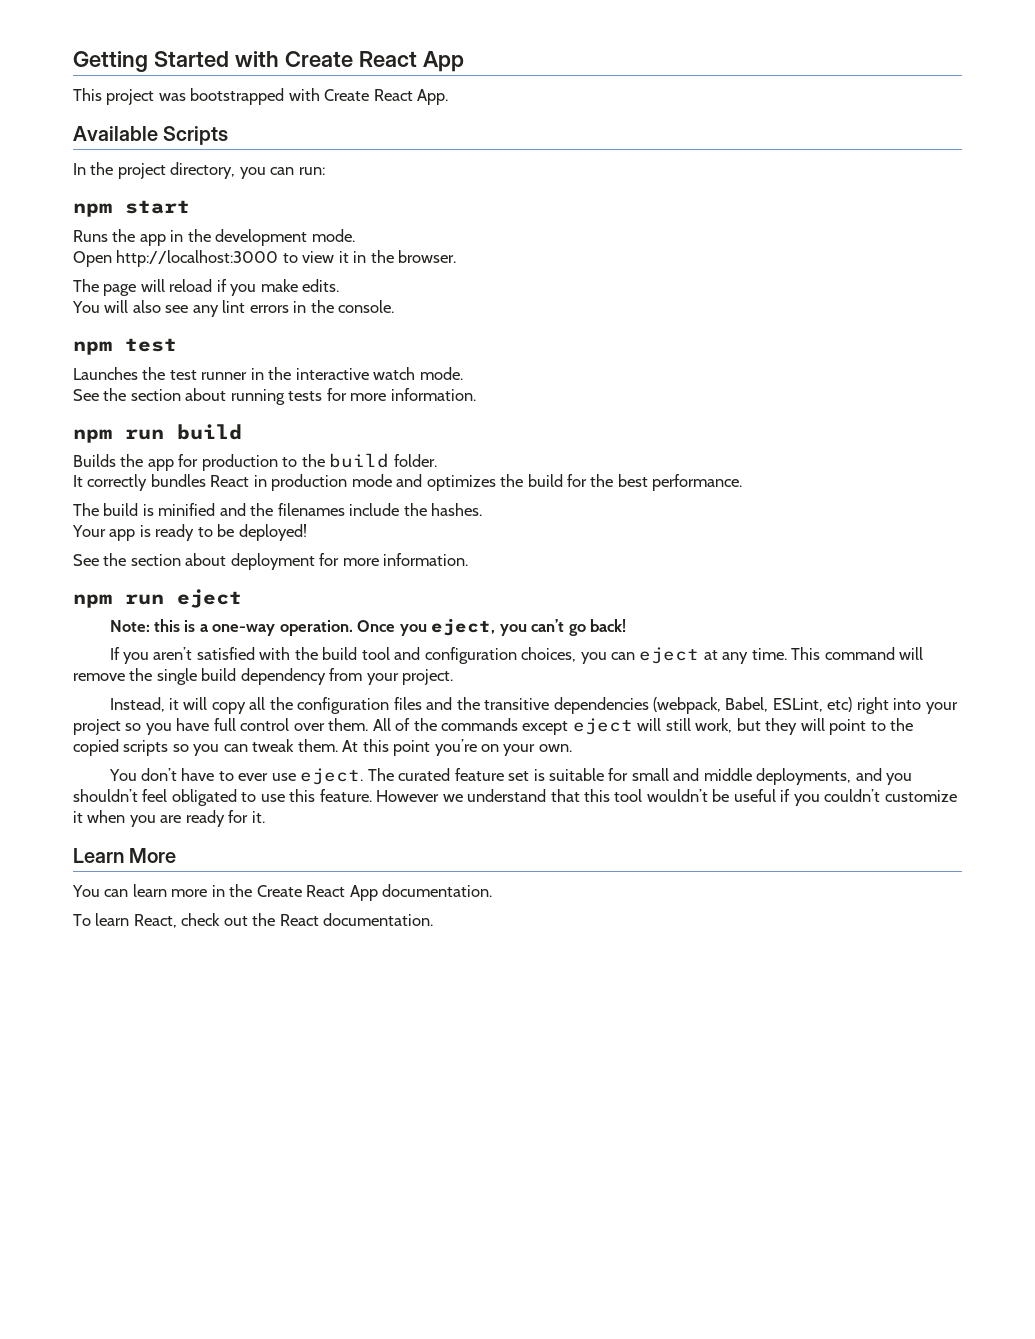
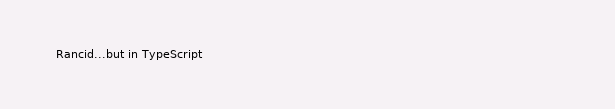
- Getting Started with Create React App
- This project was bootstrapped with Create React App.
- Available Scripts
- In the project directory, you can run:
- npm start
- Runs the app in the development mode.
- Open http://localhost:3000 to view it in the browser.
- The page will reload if you make edits.
- You will also see any lint errors in the console.
- npm test
- Launches the test runner in the interactive watch mode.
- See the section about running tests for more information.
- npm run build
- Builds the app for production to the build folder.
- It correctly bundles React in production mode and optimizes the build for the best performance.
- The build is minified and the filenames include the hashes.
- Your app is ready to be deployed!
- See the section about deployment for more information.
- npm run eject
- Note: this is a one-way operation. Once you eject, you can’t go back!
- If you aren’t satisfied with the build tool and configuration choices, you can eject at any time. This command will remove the single build dependency from your project.
- Instead, it will copy all the configuration files and the transitive dependencies (webpack, Babel, ESLint, etc) right into your project so you have full control over them. All of the commands except eject will still work, but they will point to the copied scripts so you can tweak them. At this point you’re on your own.
- You don’t have to ever use eject. The curated feature set is suitable for small and middle deployments, and you shouldn’t feel obligated to use this feature. However we understand that this tool wouldn’t be useful if you couldn’t customize it when you are ready for it.
- Learn More
- You can learn more in the Create React App documentation.
- To learn React, check out the React documentation.
+ Rancid...but in TypeScript

